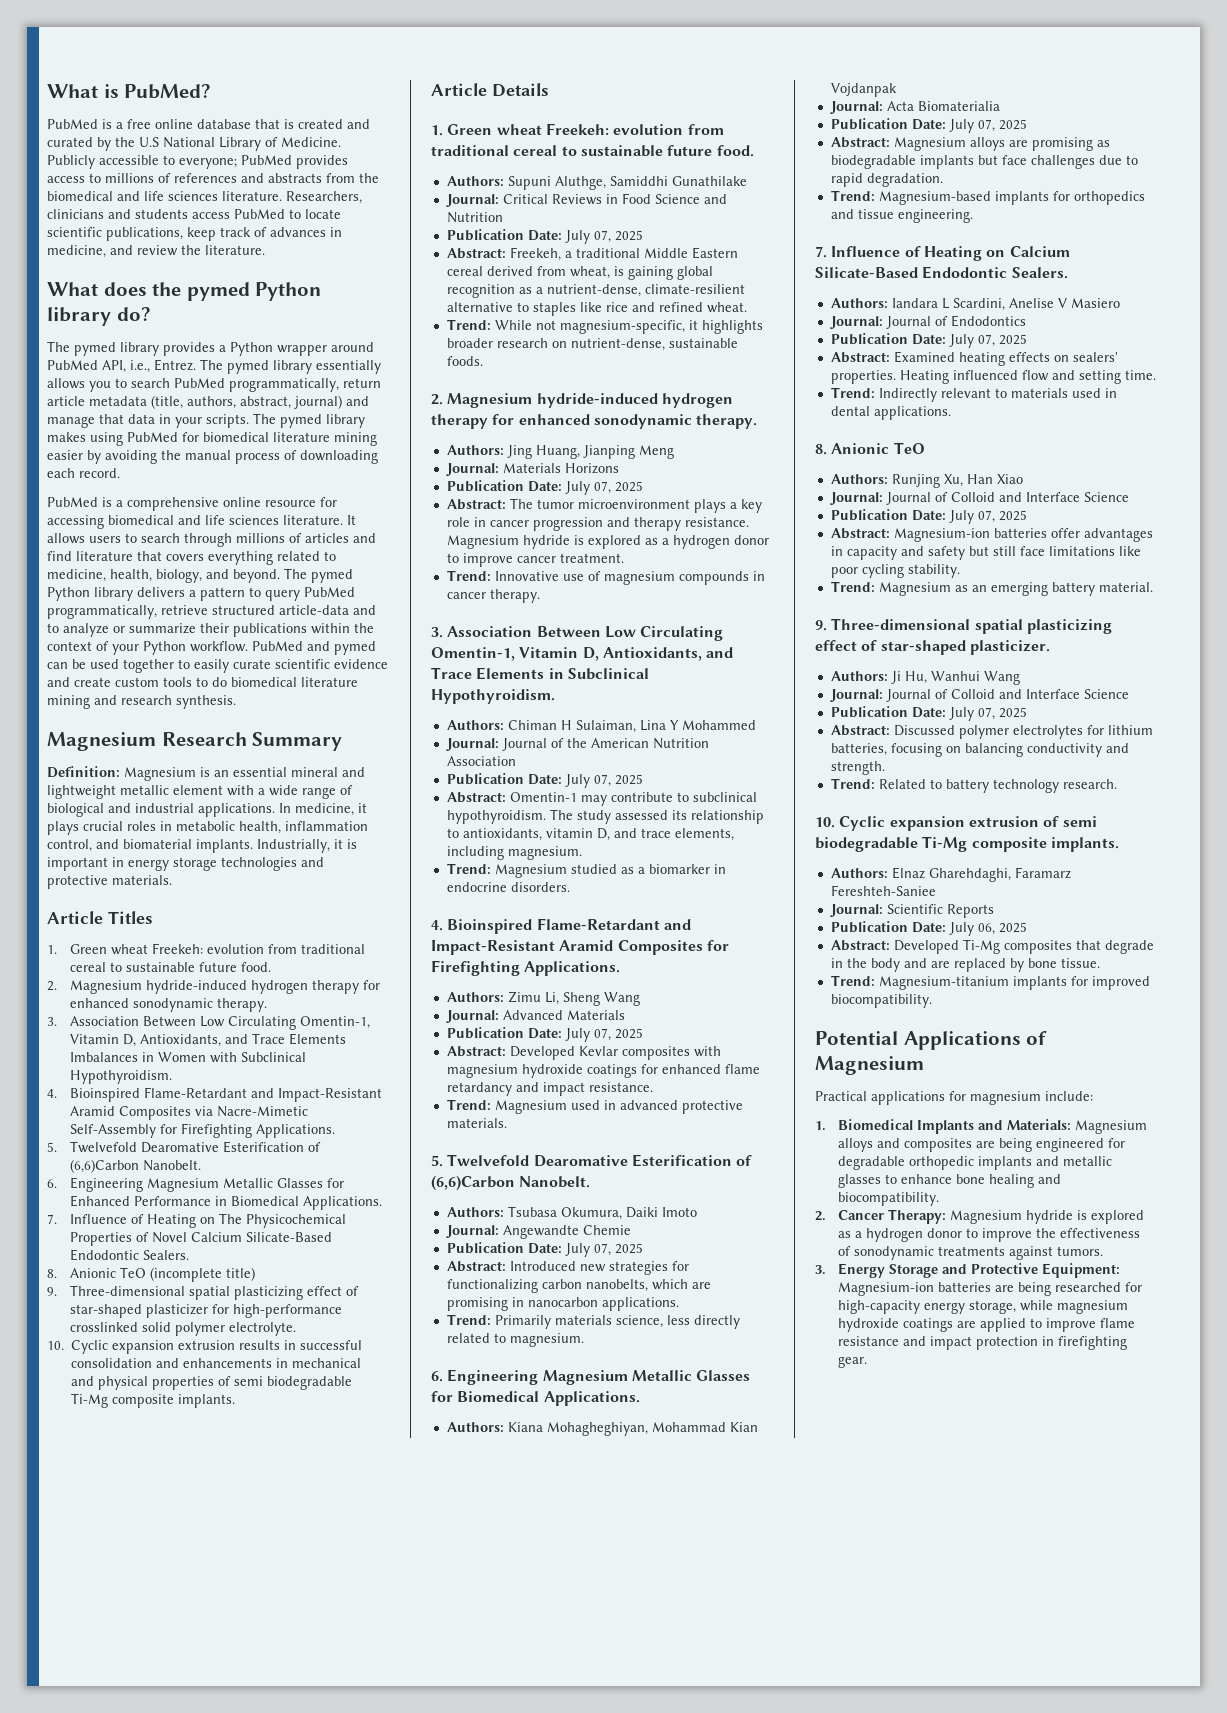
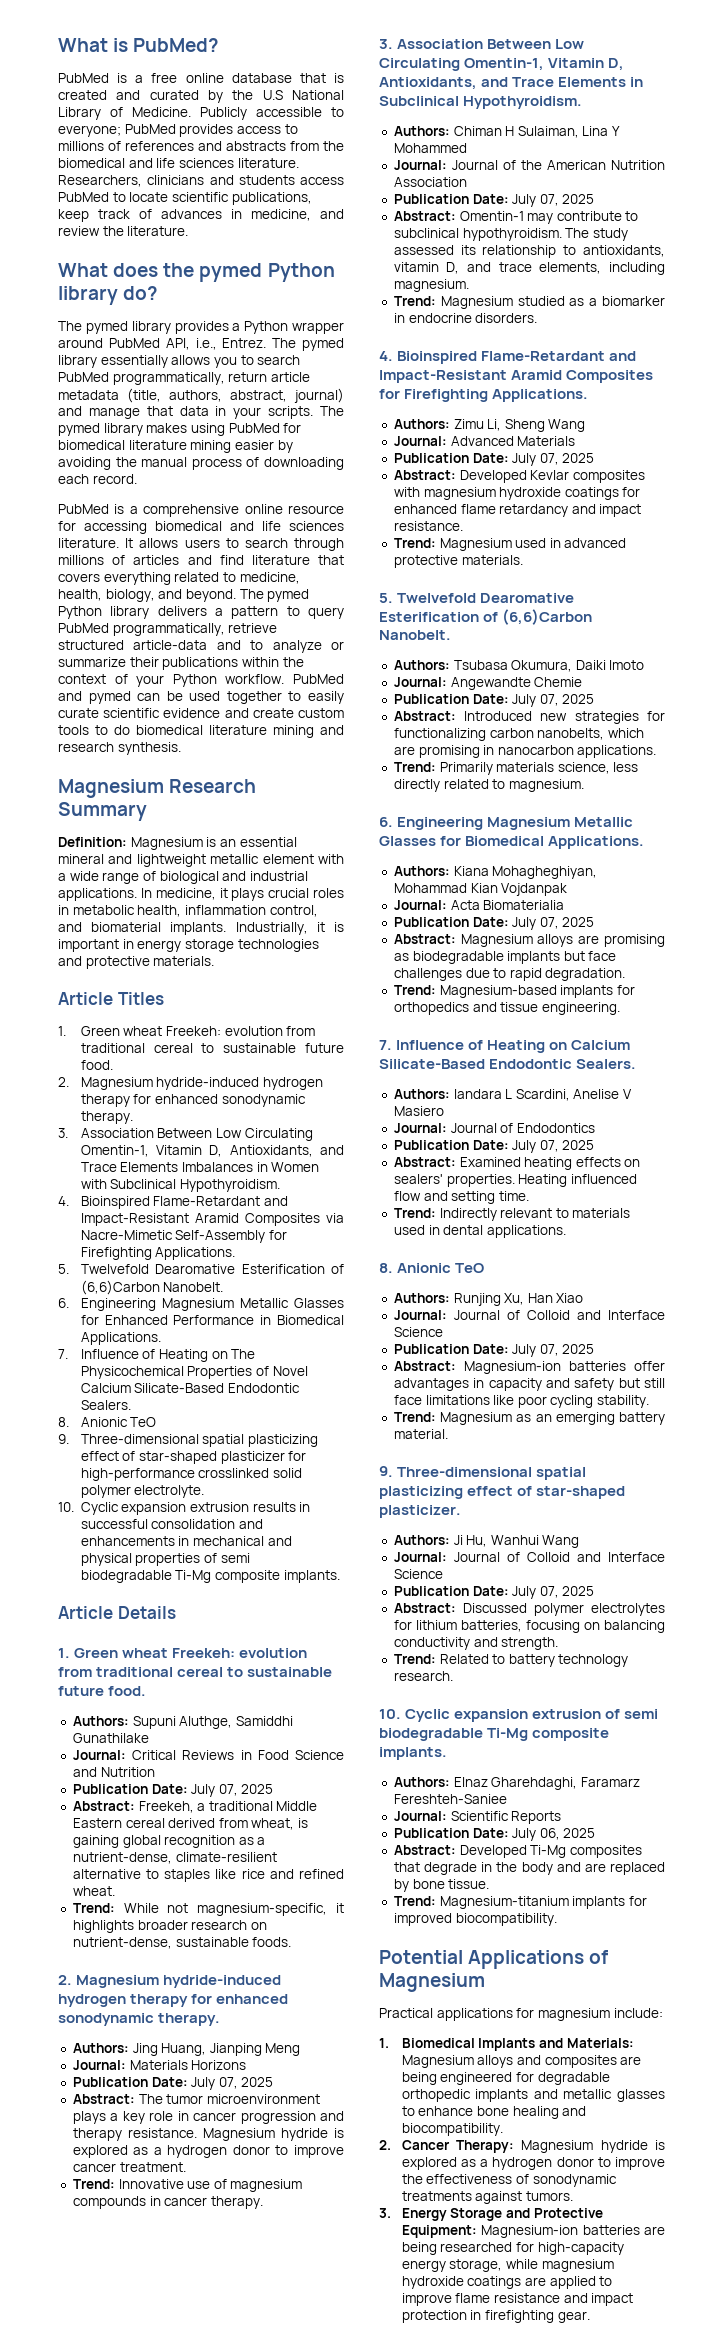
  7. Influence of Heating on The Physicochemical Properties of Novel Calcium Silicate-Based Endodontic Sealers.
- 8. Anionic TeO (incomplete title)
+ 8. Anionic TeO

